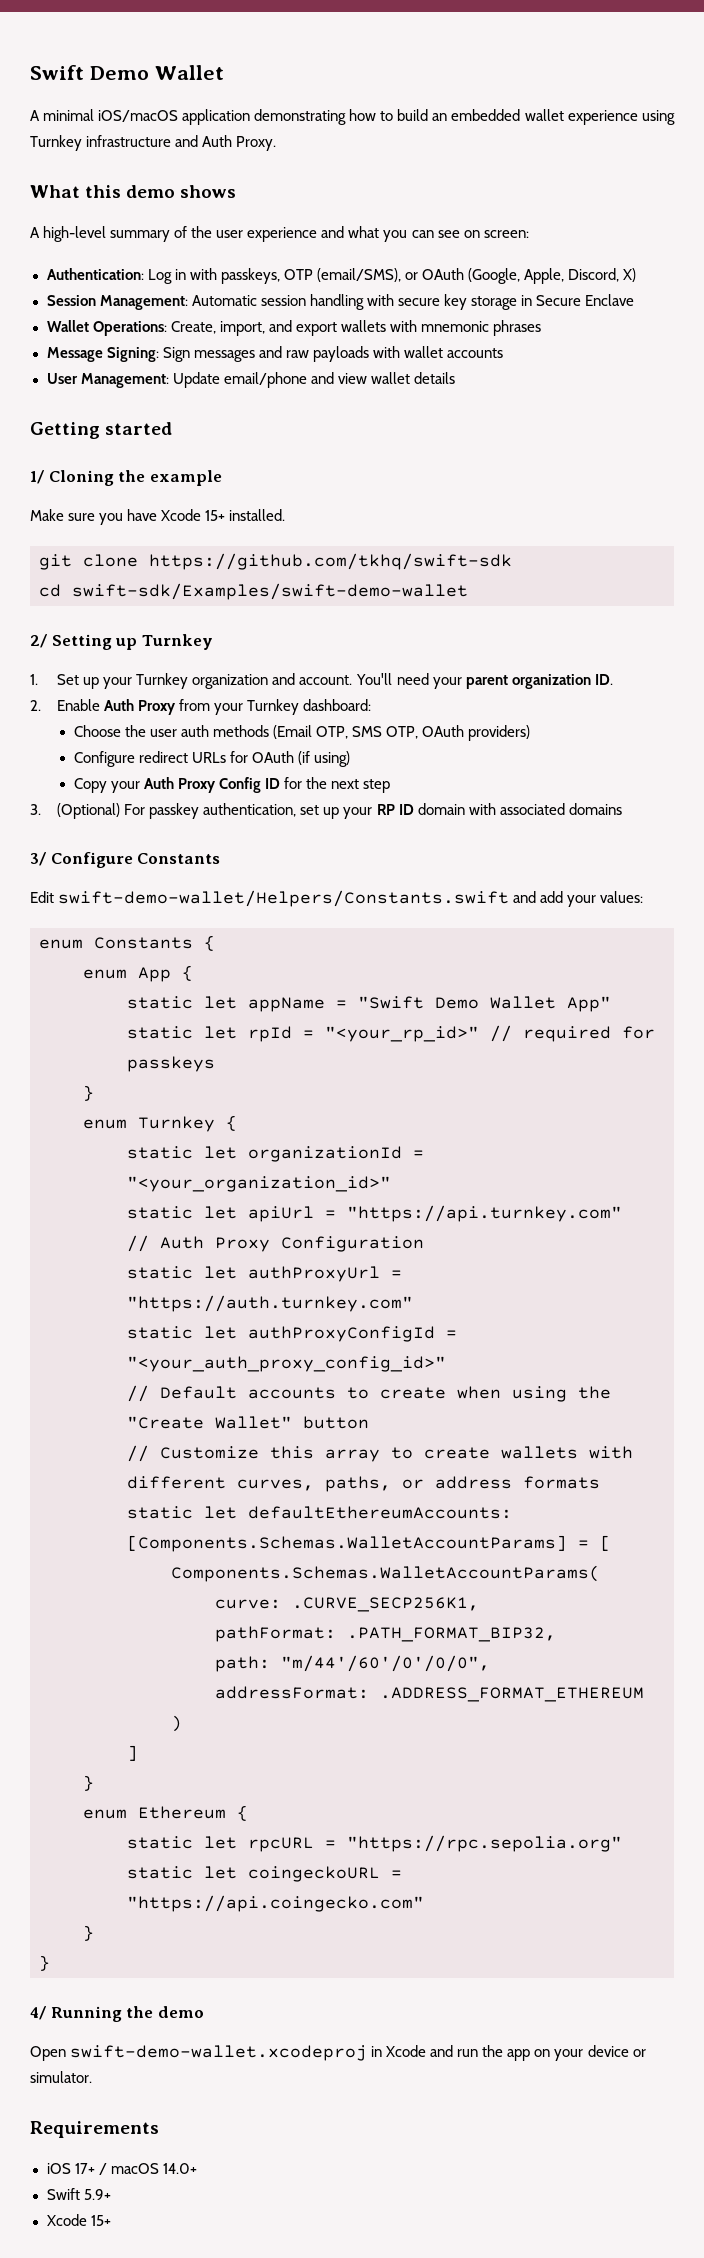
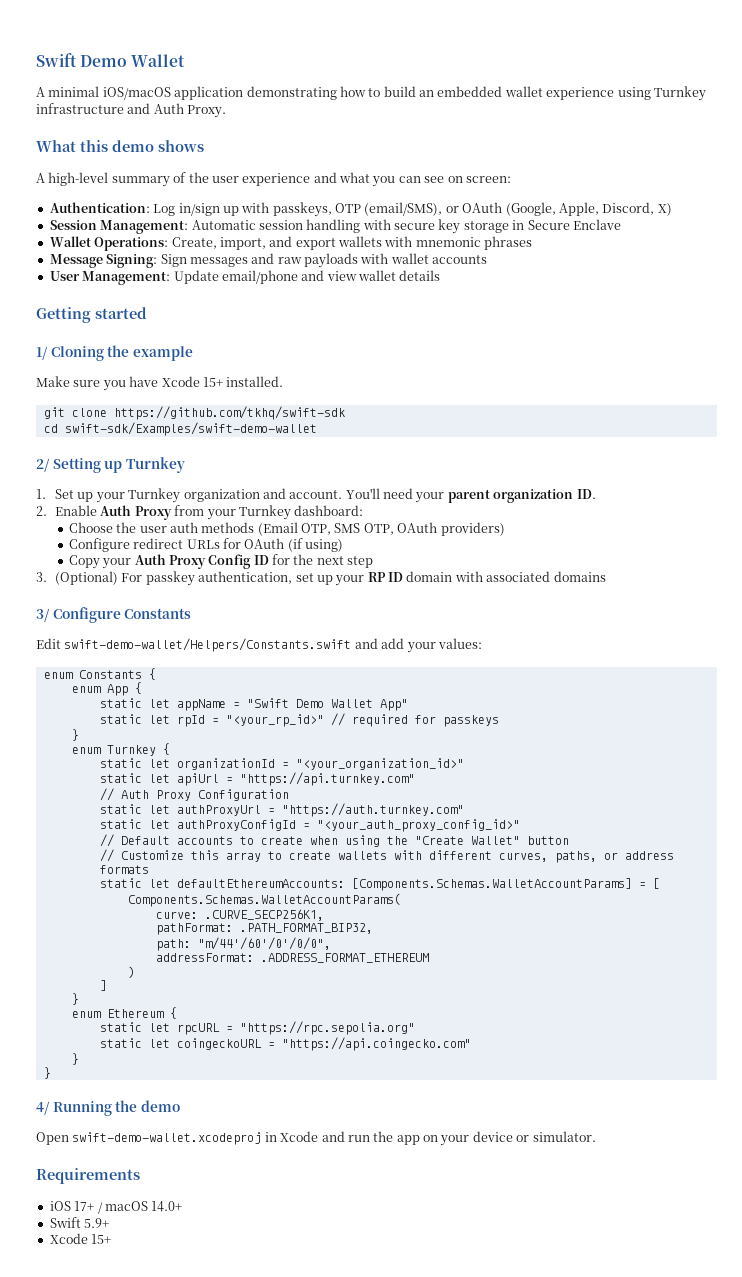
- Authentication: Log in with passkeys, OTP (email/SMS), or OAuth (Google, Apple, Discord, X)
+ Authentication: Log in/sign up with passkeys, OTP (email/SMS), or OAuth (Google, Apple, Discord, X)

